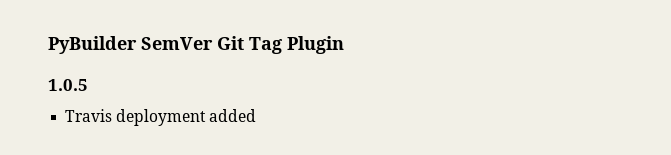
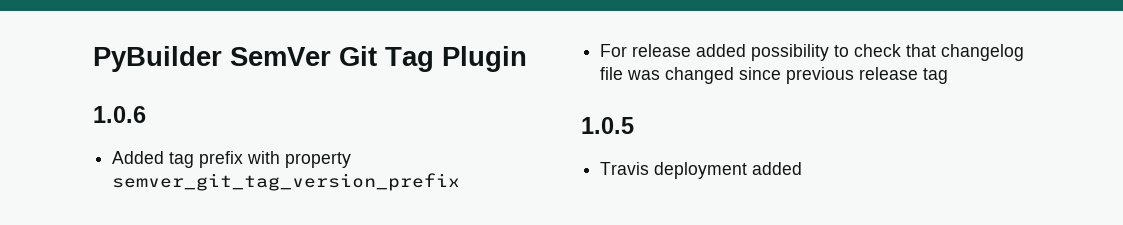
+ 1.0.6
+ Added tag prefix with property semver_git_tag_version_prefix
+ For release added possibility to check that changelog file was changed since previous release tag

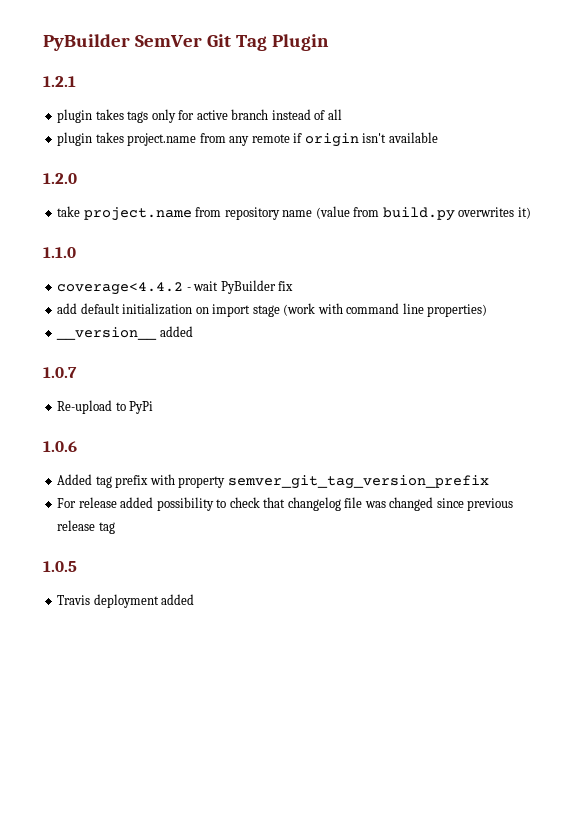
+ 1.2.1
+ plugin takes tags only for active branch instead of all
+ plugin takes project.name from any remote if origin isn't available
+ 1.2.0
+ take project.name from repository name (value from build.py overwrites it)
+ 1.1.0
+ coverage<4.4.2 - wait PyBuilder fix
+ add default initialization on import stage (work with command line properties)
+ __version__ added
+ 1.0.7
+ Re-upload to PyPi

